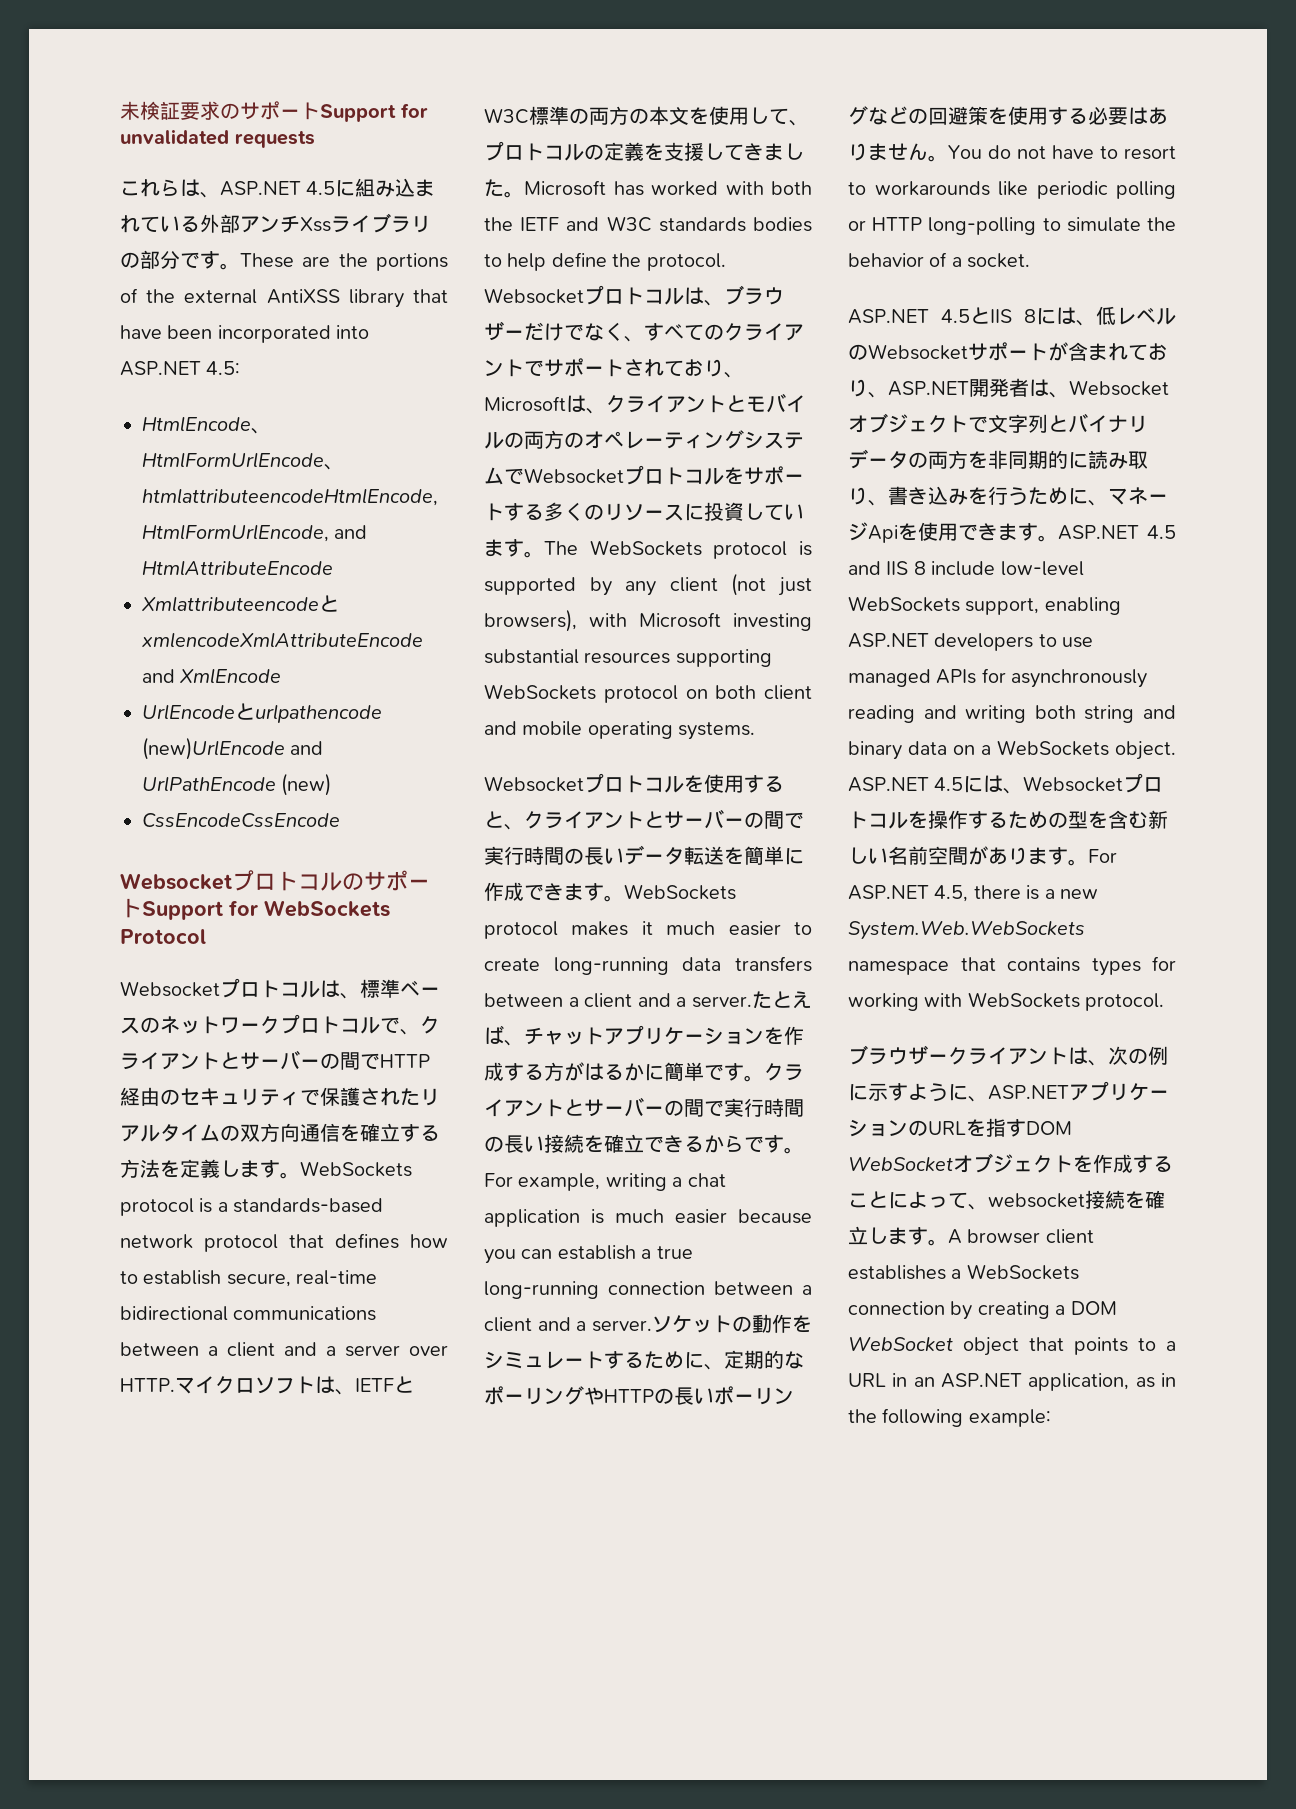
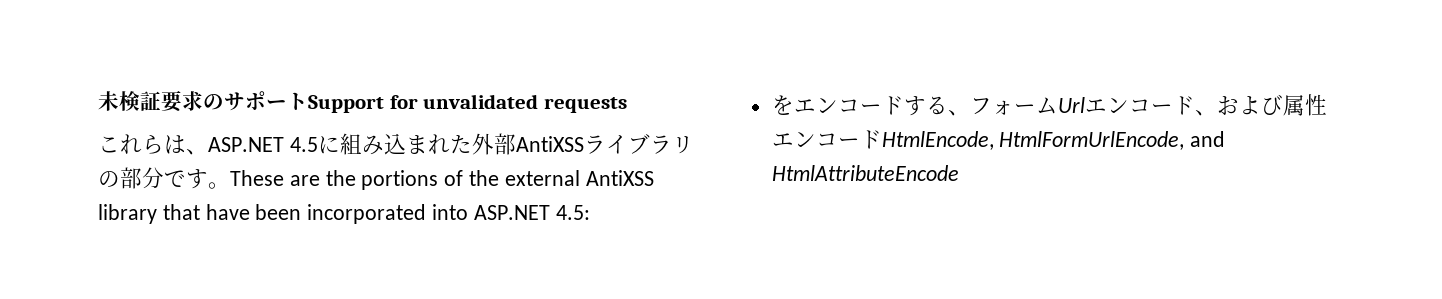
- これらは、ASP.NET 4.5に組み込まれている外部アンチXssライブラリの部分です。
+ これらは、ASP.NET 4.5に組み込まれた外部AntiXSSライブラリの部分です。
- HtmlEncode、HtmlFormUrlEncode、htmlattributeencodeHtmlEncode, HtmlFormUrlEncode, and HtmlAttributeEncode
- XmlattributeencodeとxmlencodeXmlAttributeEncode and XmlEncode
- UrlEncodeとurlpathencode (new)UrlEncode and UrlPathEncode (new)
- CssEncodeCssEncode
- WebsocketプロトコルのサポートSupport for WebSockets Protocol
- Websocketプロトコルは、標準ベースのネットワークプロトコルで、クライアントとサーバーの間でHTTP経由のセキュリティで保護されたリアルタイムの双方向通信を確立する方法を定義します。WebSockets protocol is a standards-based network protocol that defines how to establish secure, real-time bidirectional communications between a client and a server over HTTP.マイクロソフトは、IETFとW3C標準の両方の本文を使用して、プロトコルの定義を支援してきました。Microsoft has worked with both the IETF and W3C standards bodies to help define the protocol. Websocketプロトコルは、ブラウザーだけでなく、すべてのクライアントでサポートされており、Microsoftは、クライアントとモバイルの両方のオペレーティングシステムでWebsocketプロトコルをサポートする多くのリソースに投資しています。The WebSockets protocol is supported by any client (not just browsers), with Microsoft investing substantial resources supporting WebSockets protocol on both client and mobile operating systems.
- Websocketプロトコルを使用すると、クライアントとサーバーの間で実行時間の長いデータ転送を簡単に作成できます。WebSockets protocol makes it much easier to create long-running data transfers between a client and a server.たとえば、チャットアプリケーションを作成する方がはるかに簡単です。クライアントとサーバーの間で実行時間の長い接続を確立できるからです。For example, writing a chat application is much easier because you can establish a true long-running connection between a client and a server.ソケットの動作をシミュレートするために、定期的なポーリングやHTTPの長いポーリングなどの回避策を使用する必要はありません。You do not have to resort to workarounds like periodic polling or HTTP long-polling to simulate the behavior of a socket.
- ASP.NET 4.5とIIS 8には、低レベルのWebsocketサポートが含まれており、ASP.NET開発者は、Websocketオブジェクトで文字列とバイナリデータの両方を非同期的に読み取り、書き込みを行うために、マネージApiを使用できます。ASP.NET 4.5 and IIS 8 include low-level WebSockets support, enabling ASP.NET developers to use managed APIs for asynchronously reading and writing both string and binary data on a WebSockets object. ASP.NET 4.5には、Websocketプロトコルを操作するための型を含む新しい名前空間があります。For ASP.NET 4.5, there is a new System.Web.WebSockets namespace that contains types for working with WebSockets protocol.
- ブラウザークライアントは、次の例に示すように、ASP.NETアプリケーションのURLを指すDOM WebSocketオブジェクトを作成することによって、websocket接続を確立します。A browser client establishes a WebSockets connection by creating a DOM WebSocket object that points to a URL in an ASP.NET application, as in the following example:
+ をエンコードする、フォームUrlエンコード、および属性エンコードHtmlEncode, HtmlFormUrlEncode, and HtmlAttributeEncode

